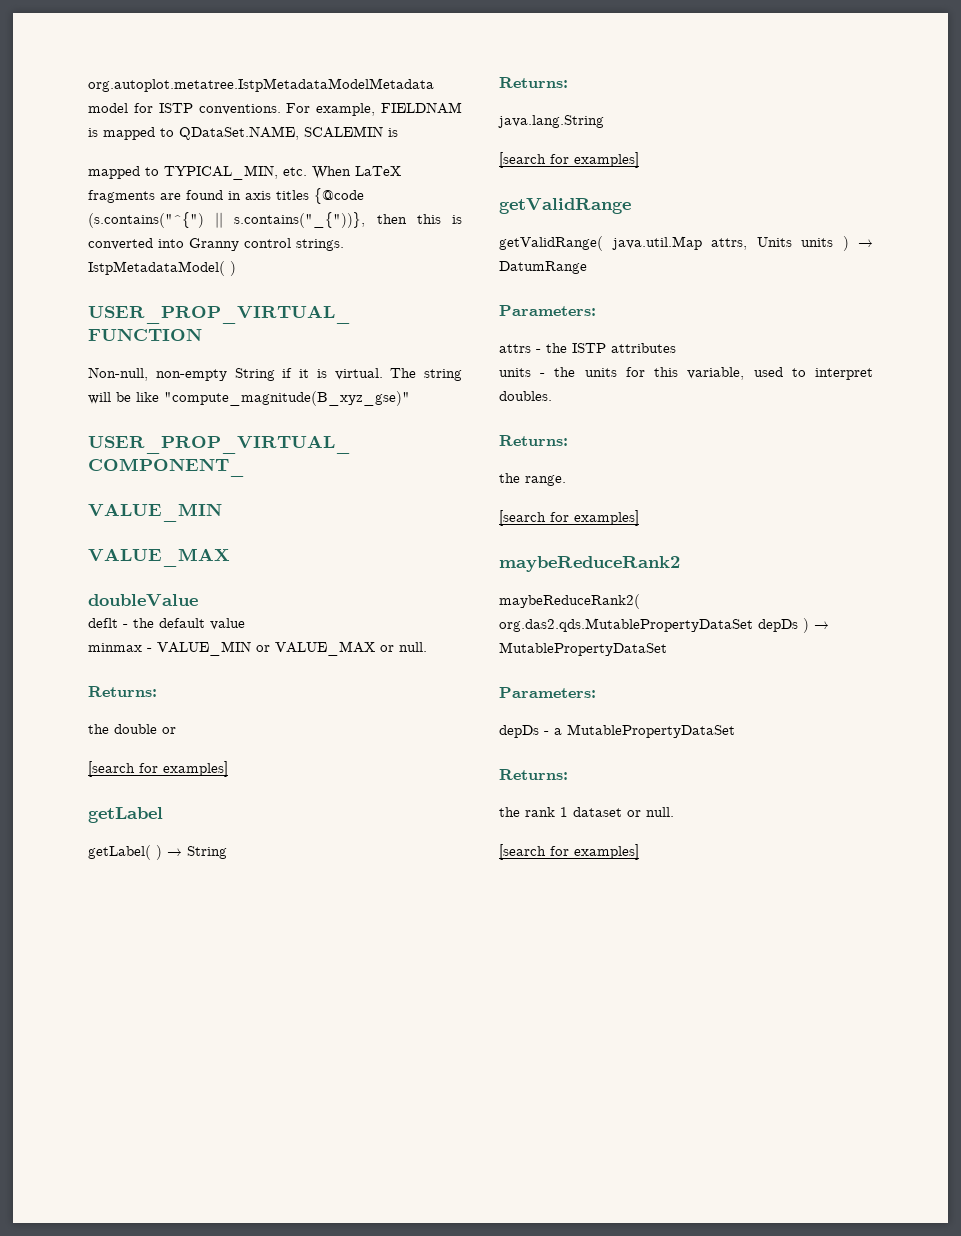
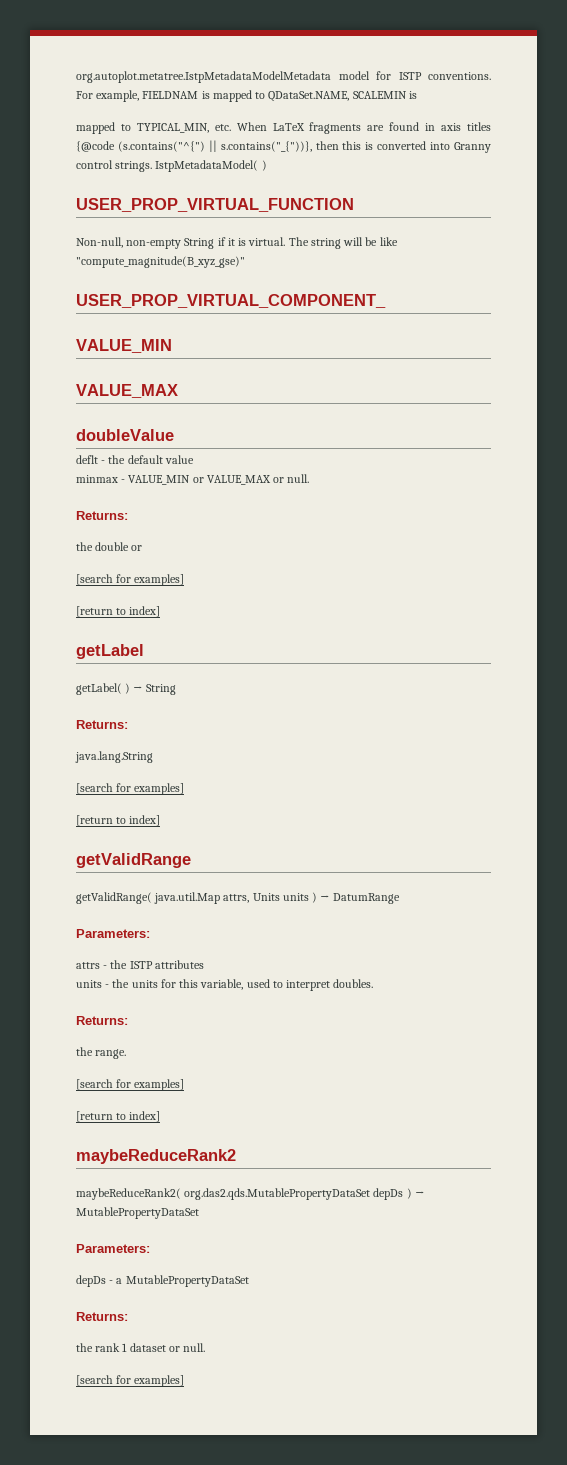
  the double or
  [search for examples]
+ [return to index]
  java.lang.String
  [search for examples]
+ [return to index]
  the range.
  [search for examples]
+ [return to index]

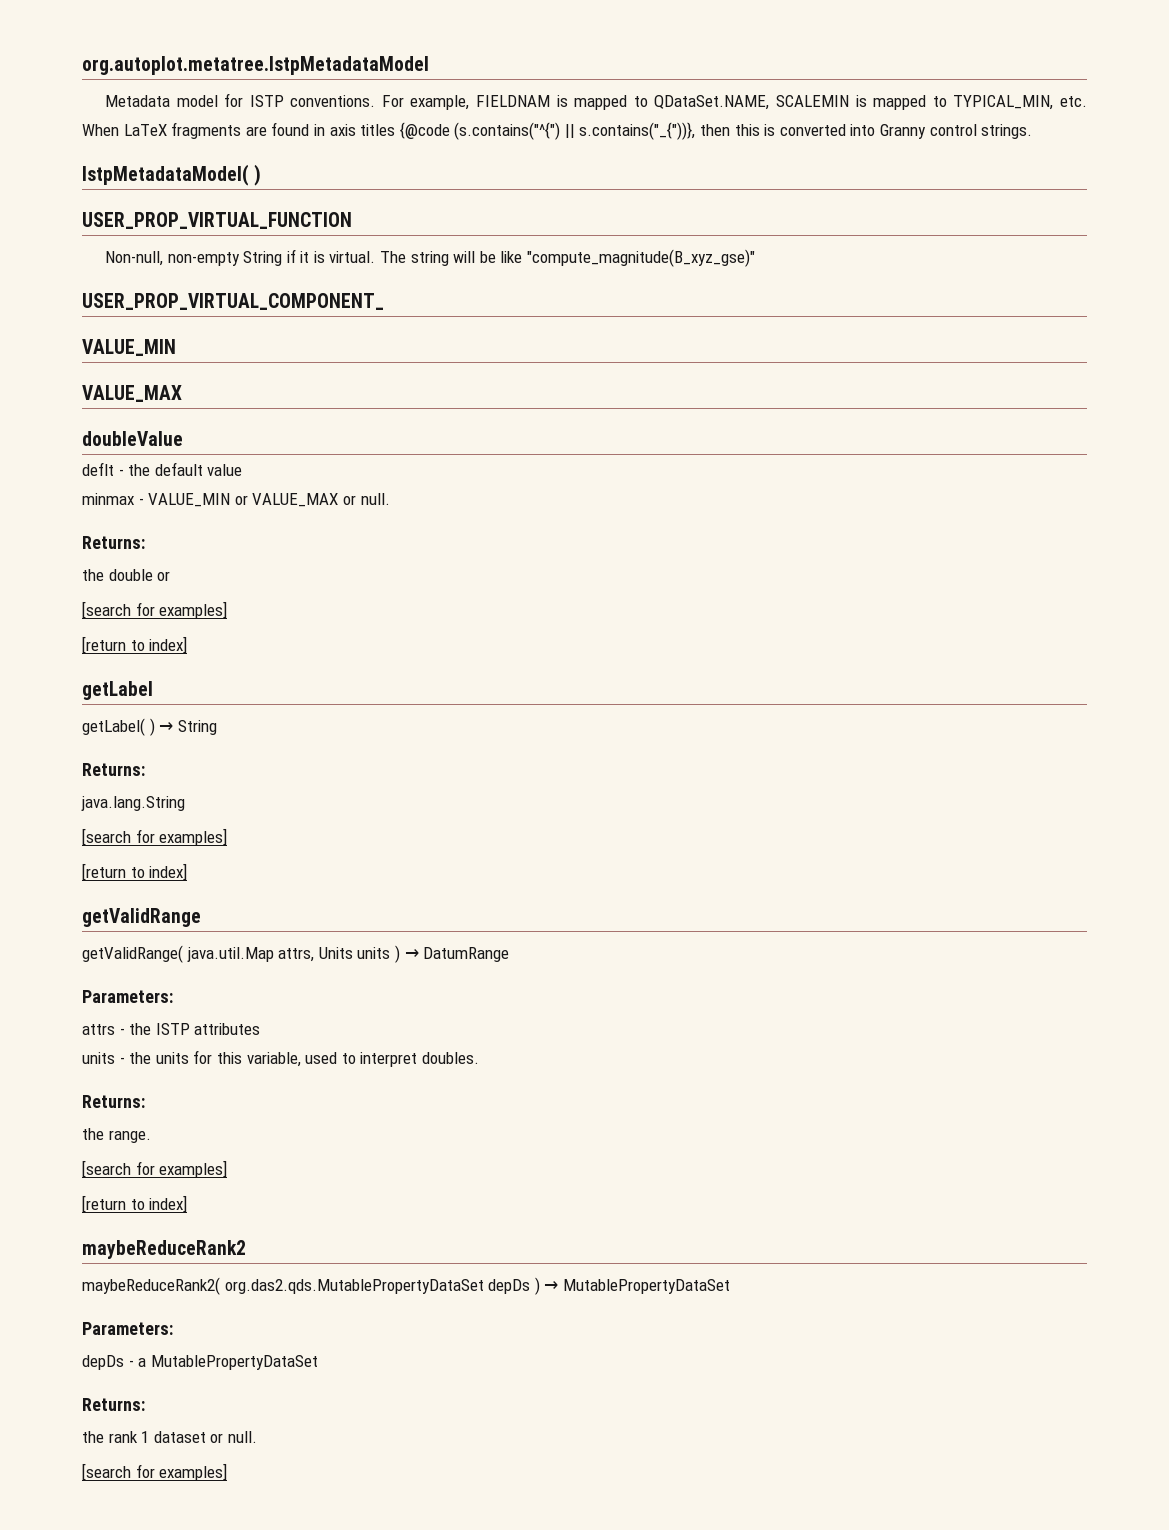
- org.autoplot.metatree.IstpMetadataModelMetadata model for ISTP conventions.
+ org.autoplot.metatree.IstpMetadataModel
+ Metadata model for ISTP conventions.
- For example, FIELDNAM is mapped to QDataSet.NAME, SCALEMIN is
- mapped to TYPICAL_MIN, etc. When LaTeX fragments are found in axis titles {@code (s.contains("^{") || s.contains("_{"))}, then this is converted into Granny control strings. IstpMetadataModel( )
+ For example, FIELDNAM is mapped to QDataSet.NAME, SCALEMIN is mapped to TYPICAL_MIN, etc. When LaTeX fragments are found in axis titles {@code (s.contains("^{") || s.contains("_{"))}, then this is converted into Granny control strings.
+ IstpMetadataModel( )

